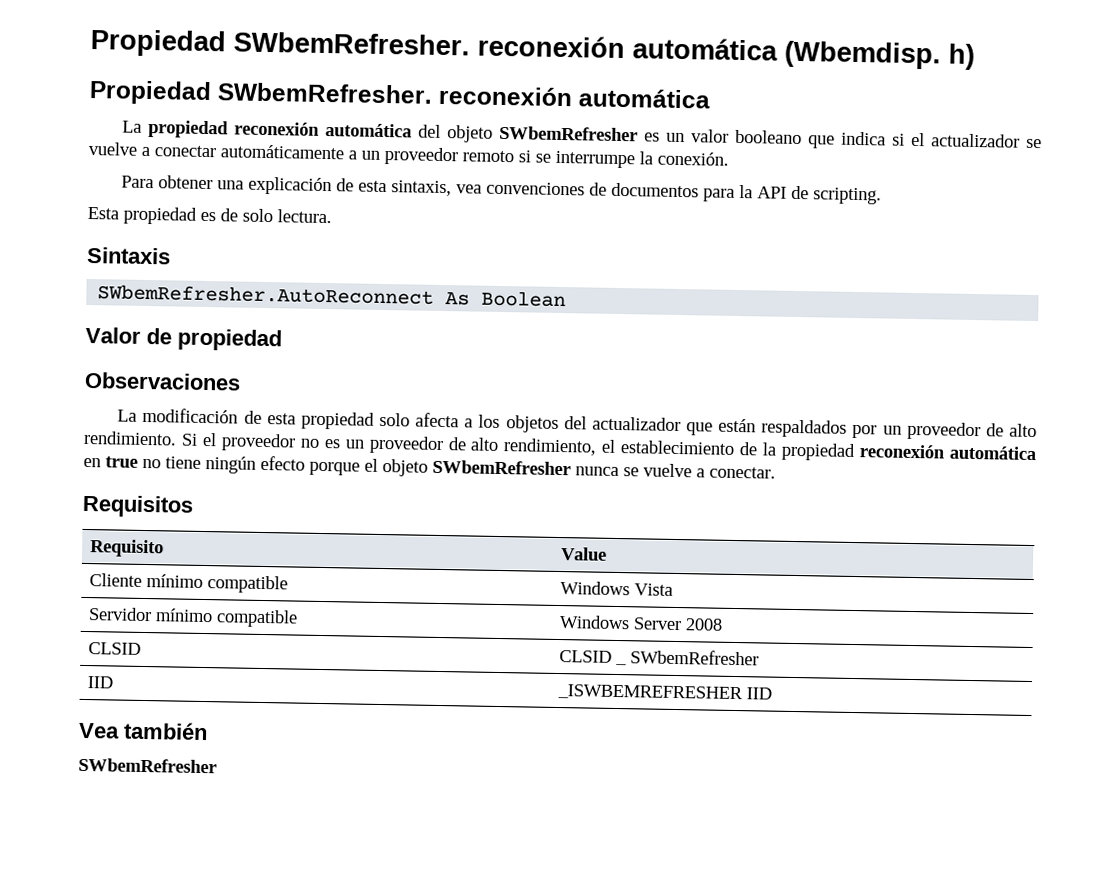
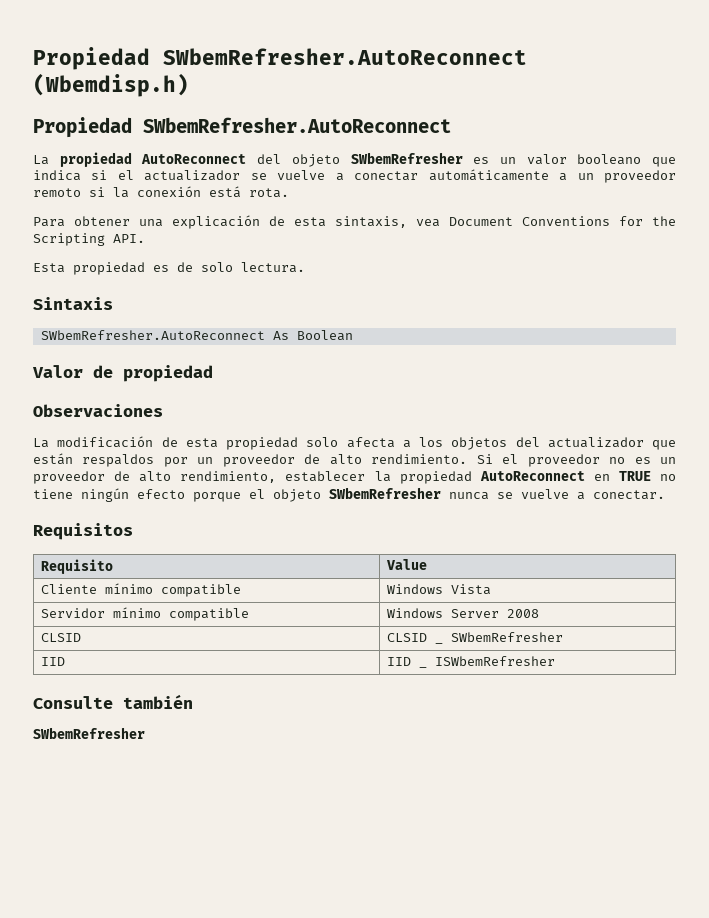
- Propiedad SWbemRefresher. reconexión automática (Wbemdisp. h)
- Propiedad SWbemRefresher. reconexión automática
+ Propiedad SWbemRefresher.AutoReconnect (Wbemdisp.h)
+ Propiedad SWbemRefresher.AutoReconnect
- La propiedad reconexión automática del objeto SWbemRefresher es un valor booleano que indica si el actualizador se vuelve a conectar automáticamente a un proveedor remoto si se interrumpe la conexión.
+ La propiedad AutoReconnect del objeto SWbemRefresher es un valor booleano que indica si el actualizador se vuelve a conectar automáticamente a un proveedor remoto si la conexión está rota.
- Para obtener una explicación de esta sintaxis, vea convenciones de documentos para la API de scripting.
+ Para obtener una explicación de esta sintaxis, vea Document Conventions for the Scripting API.
- La modificación de esta propiedad solo afecta a los objetos del actualizador que están respaldados por un proveedor de alto rendimiento.
+ La modificación de esta propiedad solo afecta a los objetos del actualizador que están respaldos por un proveedor de alto rendimiento.
- Si el proveedor no es un proveedor de alto rendimiento, el establecimiento de la propiedad reconexión automática en true no tiene ningún efecto porque el objeto SWbemRefresher nunca se vuelve a conectar.
+ Si el proveedor no es un proveedor de alto rendimiento, establecer la propiedad AutoReconnect en TRUE no tiene ningún efecto porque el objeto SWbemRefresher nunca se vuelve a conectar.
- IID | _ISWBEMREFRESHER IID
- Vea también
+ IID | IID _ ISWbemRefresher
+ Consulte también

